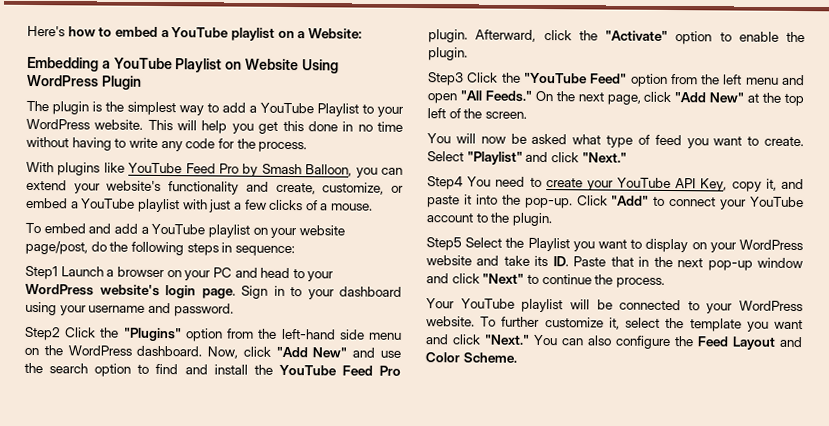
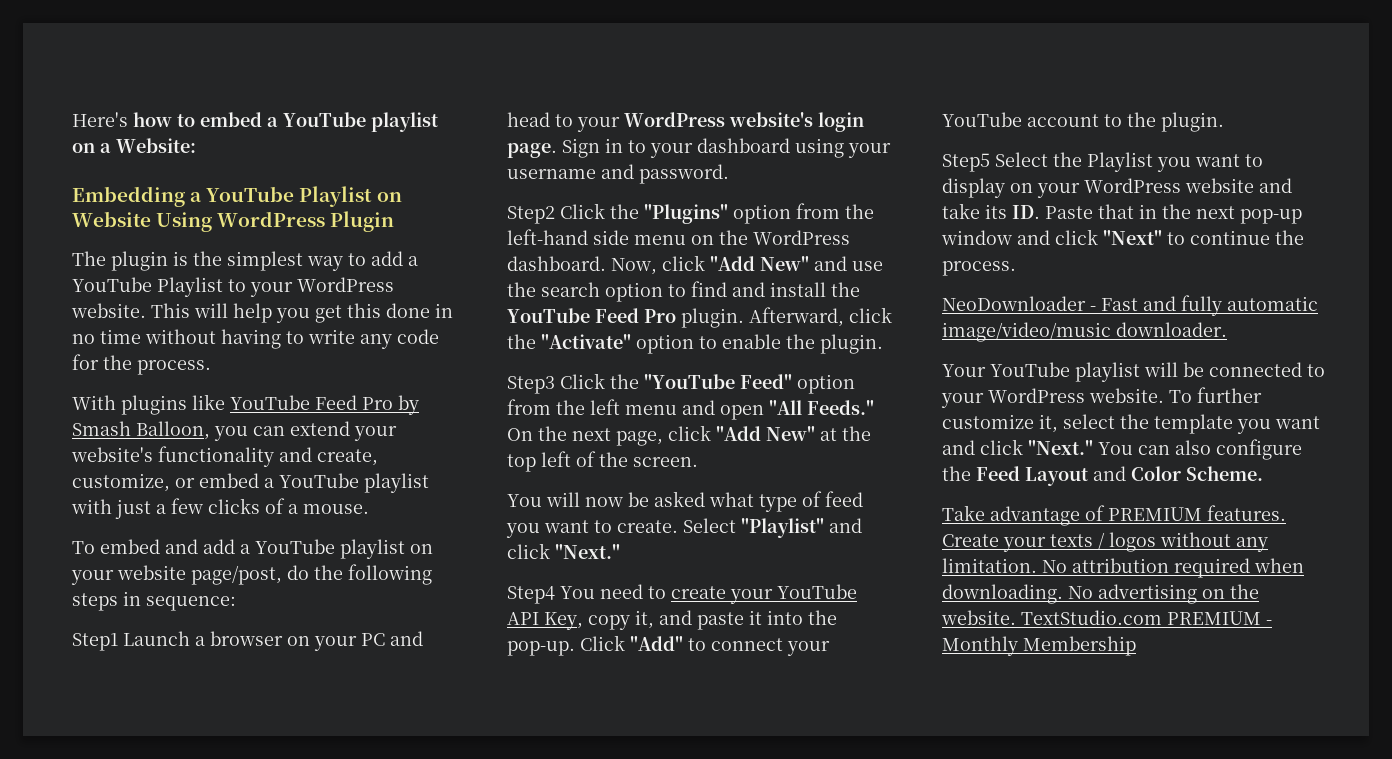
+ NeoDownloader - Fast and fully automatic image/video/music downloader.
+ Take advantage of PREMIUM features. Create your texts / logos without any limitation. No attribution required when downloading. No advertising on the website. TextStudio.com PREMIUM - Monthly Membership

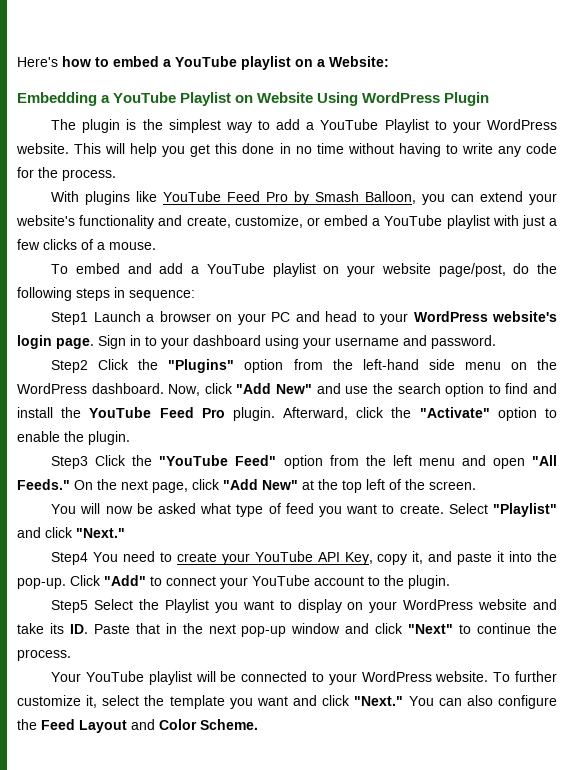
- NeoDownloader - Fast and fully automatic image/video/music downloader.
- Take advantage of PREMIUM features. Create your texts / logos without any limitation. No attribution required when downloading. No advertising on the website. TextStudio.com PREMIUM - Monthly Membership

